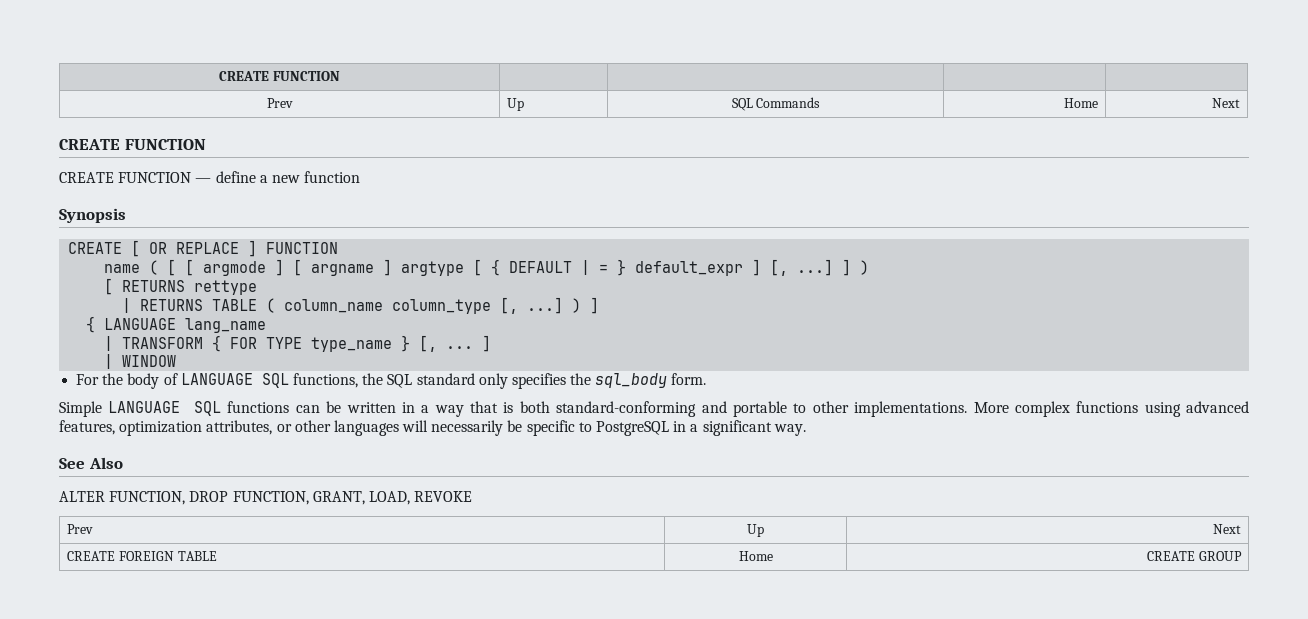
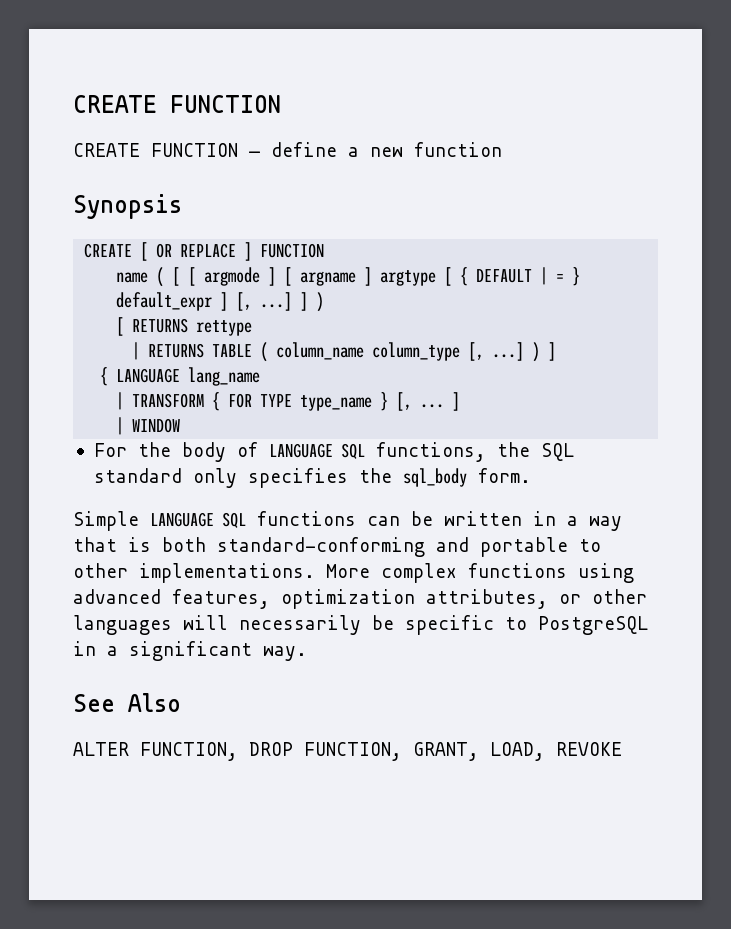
- CREATE FUNCTION | | | |
- Prev | Up | SQL Commands | Home | Next
- Prev | Up | Next
- CREATE FOREIGN TABLE | Home | CREATE GROUP

